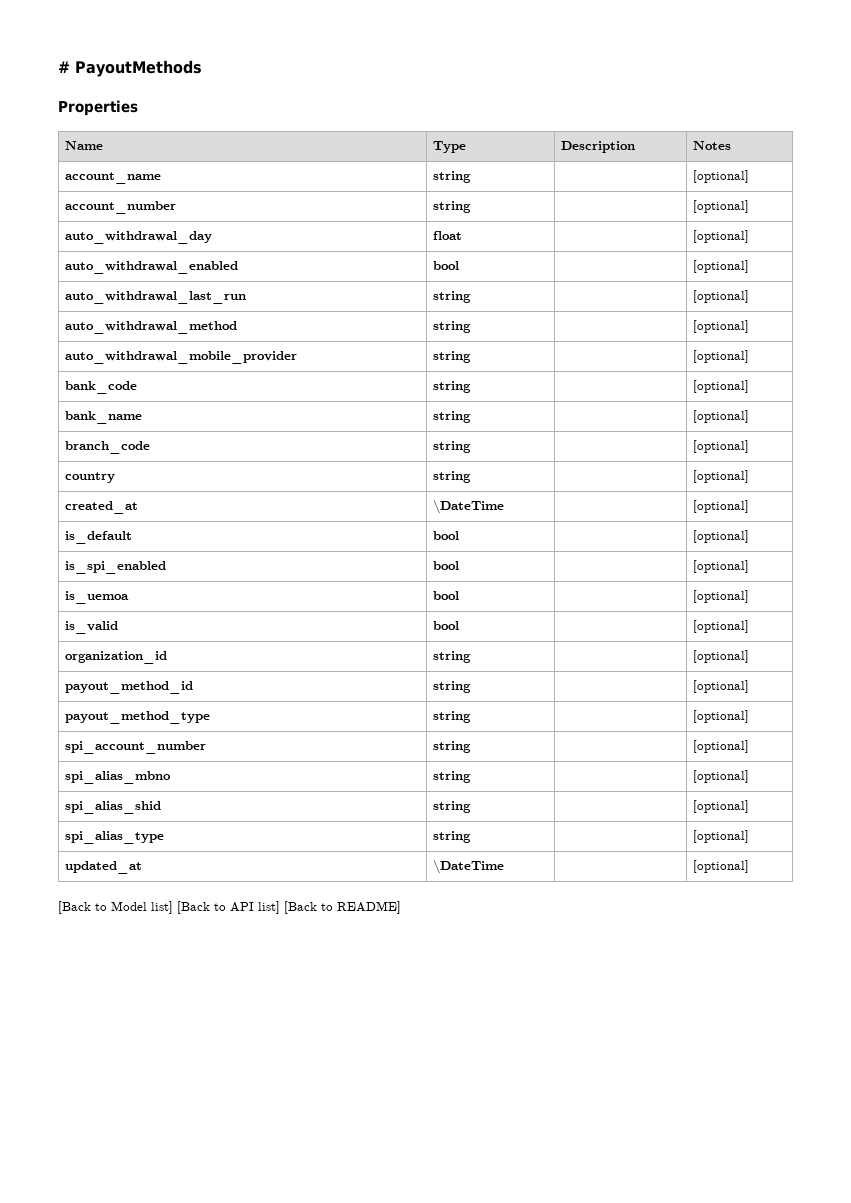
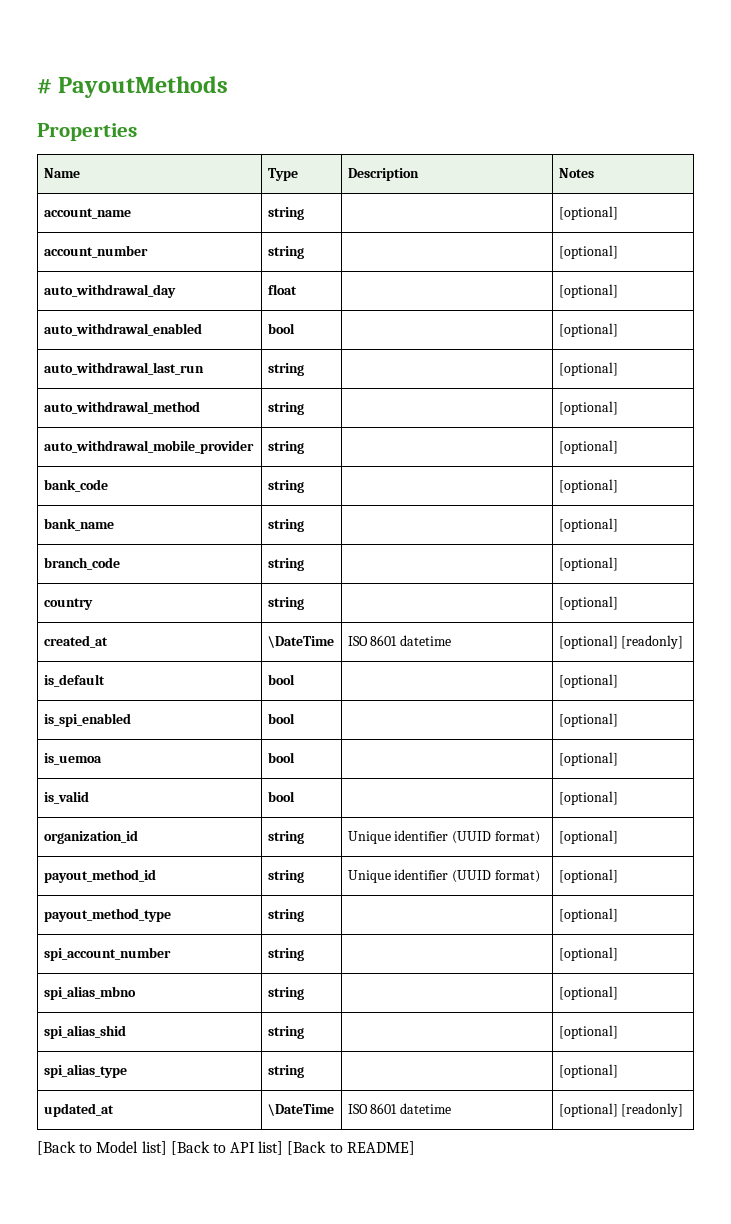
- created_at | \DateTime | | [optional]
+ created_at | \DateTime | ISO 8601 datetime | [optional] [readonly]
- organization_id | string | | [optional]
+ organization_id | string | Unique identifier (UUID format) | [optional]
- payout_method_id | string | | [optional]
+ payout_method_id | string | Unique identifier (UUID format) | [optional]
- updated_at | \DateTime | | [optional]
+ updated_at | \DateTime | ISO 8601 datetime | [optional] [readonly]

